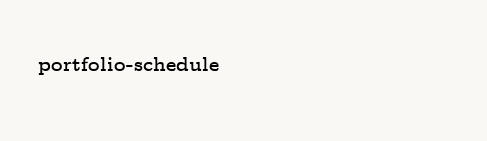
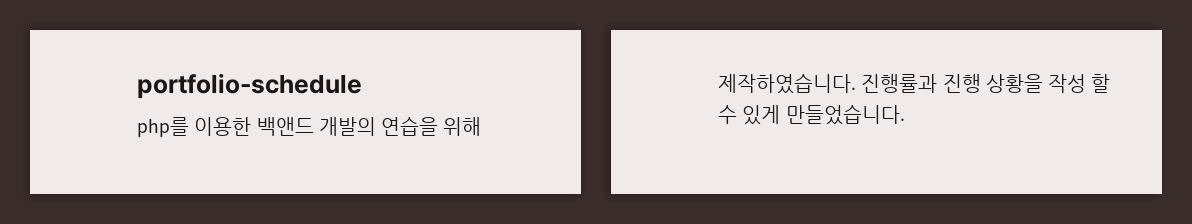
+ php를 이용한 백앤드 개발의 연습을 위해 제작하였습니다. 진행률과 진행 상황을 작성 할 수 있게 만들었습니다.

